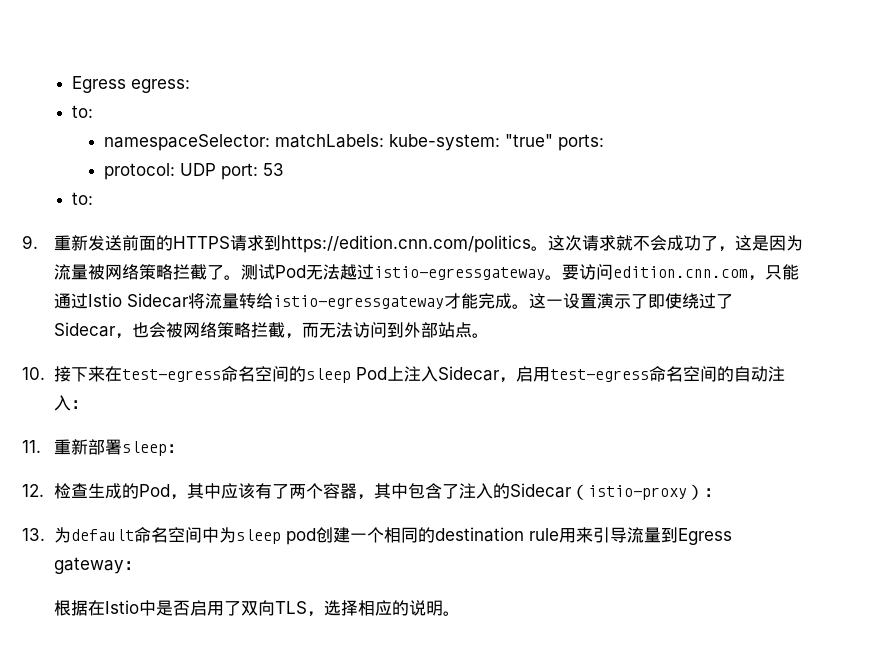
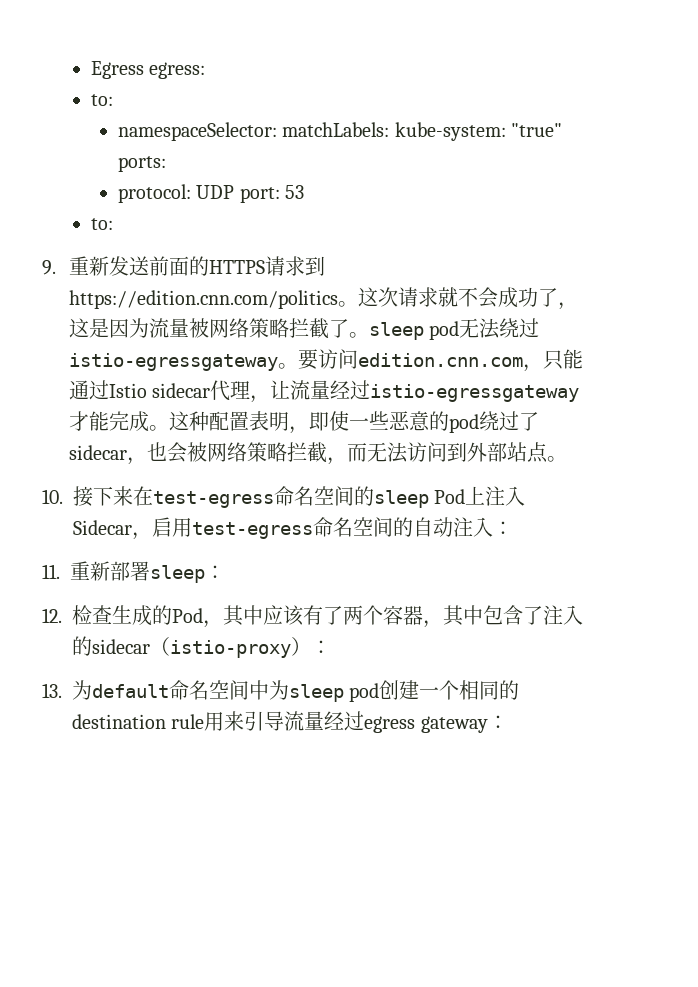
- 这次请求就不会成功了，这是因为流量被网络策略拦截了。测试Pod无法越过istio-egressgateway。
+ 这次请求就不会成功了，这是因为流量被网络策略拦截了。sleep pod无法绕过istio-egressgateway。
- 要访问edition.cnn.com，只能通过Istio Sidecar将流量转给istio-egressgateway才能完成。这一设置演示了即使绕过了Sidecar，也会被网络策略拦截，而无法访问到外部站点。
+ 要访问edition.cnn.com，只能通过Istio sidecar代理，让流量经过istio-egressgateway才能完成。这种配置表明，即使一些恶意的pod绕过了sidecar，也会被网络策略拦截，而无法访问到外部站点。
- 12.检查生成的Pod，其中应该有了两个容器，其中包含了注入的Sidecar（istio-proxy）：
+ 12.检查生成的Pod，其中应该有了两个容器，其中包含了注入的sidecar（istio-proxy）：
- 13.为default命名空间中为sleep pod创建一个相同的destination rule用来引导流量到Egress gateway：
+ 13.为default命名空间中为sleep pod创建一个相同的destination rule用来引导流量经过egress gateway：
- 根据在Istio中是否启用了双向TLS，选择相应的说明。

